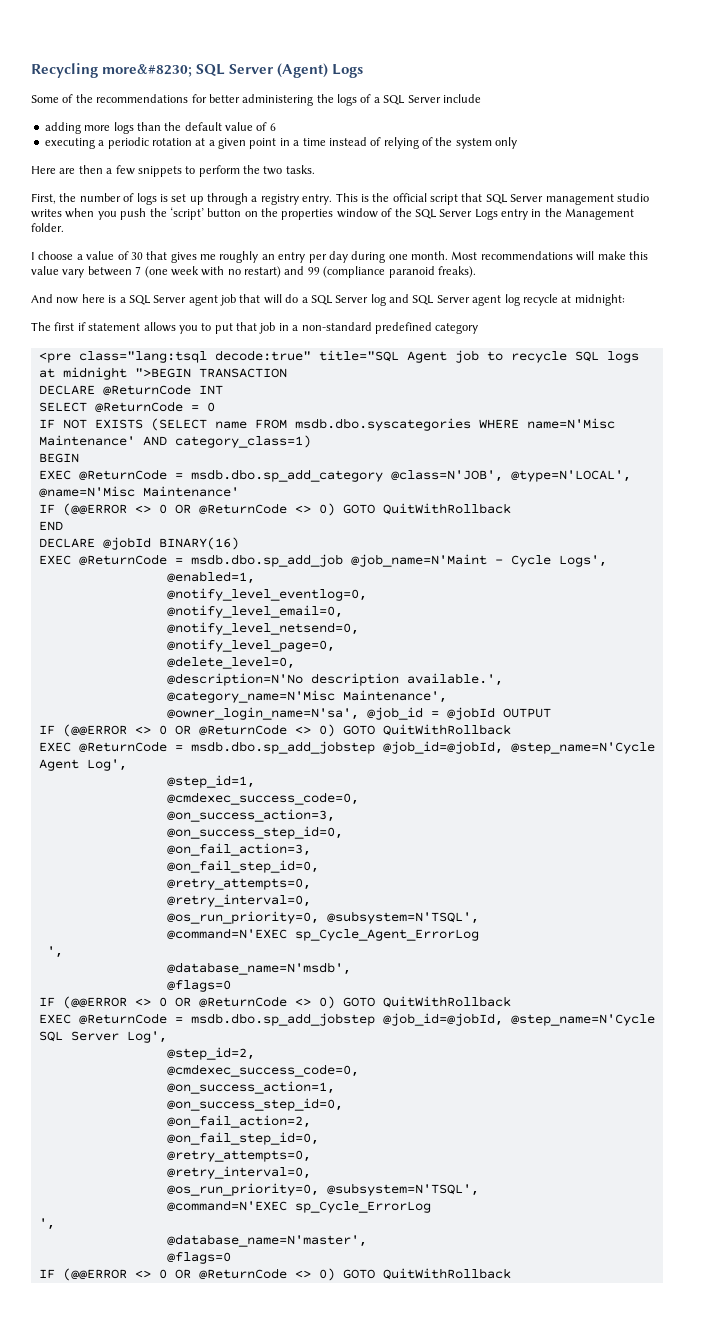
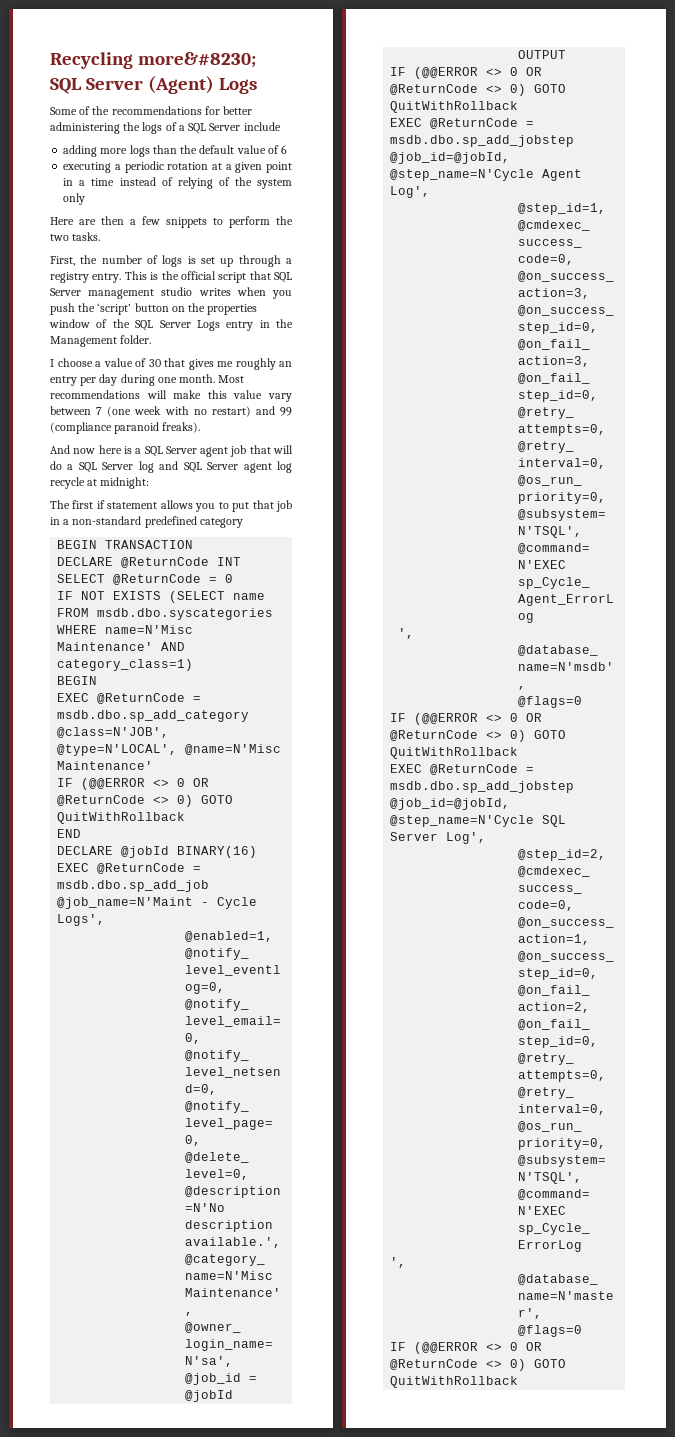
- <pre class="lang:tsql decode:true" title="SQL Agent job to recycle SQL logs at midnight ">BEGIN TRANSACTION
+ BEGIN TRANSACTION

